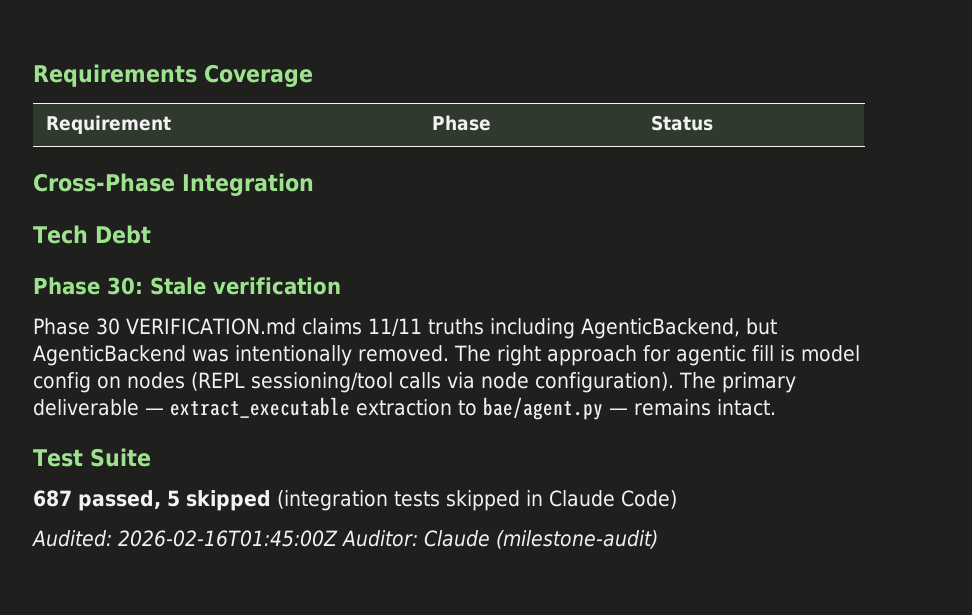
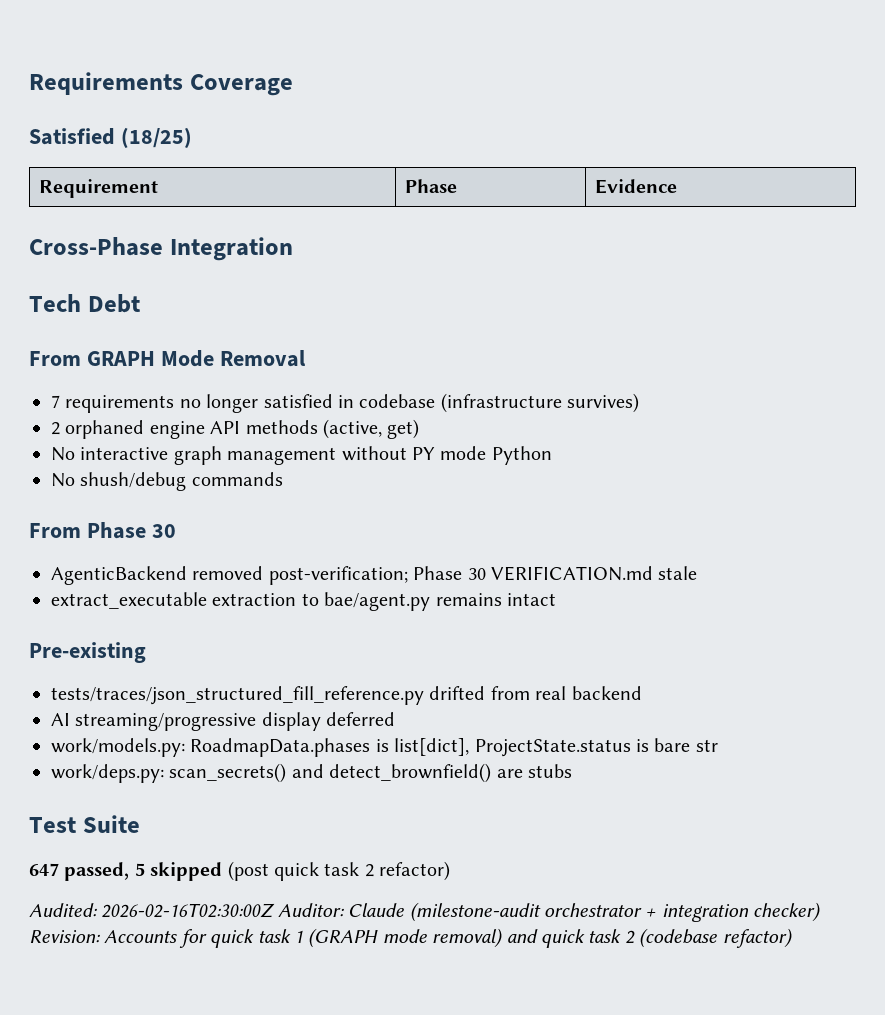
+ Satisfied (18/25)
- Requirement | Phase | Status
+ Requirement | Phase | Evidence
- Phase 30: Stale verification
- Phase 30 VERIFICATION.md claims 11/11 truths including AgenticBackend, but AgenticBackend was intentionally removed. The right approach for agentic fill is model config on nodes (REPL sessioning/tool calls via node configuration). The primary deliverable — extract_executable extraction to bae/agent.py — remains intact.
+ From GRAPH Mode Removal
+ 7 requirements no longer satisfied in codebase (infrastructure survives)
+ 2 orphaned engine API methods (active, get)
+ No interactive graph management without PY mode Python
+ No shush/debug commands
+ From Phase 30
+ AgenticBackend removed post-verification; Phase 30 VERIFICATION.md stale
+ extract_executable extraction to bae/agent.py remains intact
+ Pre-existing
+ tests/traces/json_structured_fill_reference.py drifted from real backend
+ AI streaming/progressive display deferred
+ work/models.py: RoadmapData.phases is list[dict], ProjectState.status is bare str
+ work/deps.py: scan_secrets() and detect_brownfield() are stubs
- 687 passed, 5 skipped (integration tests skipped in Claude Code)
+ 647 passed, 5 skipped (post quick task 2 refactor)
- Audited: 2026-02-16T01:45:00Z Auditor: Claude (milestone-audit)
+ Audited: 2026-02-16T02:30:00Z Auditor: Claude (milestone-audit orchestrator + integration checker) Revision: Accounts for quick task 1 (GRAPH mode removal) and quick task 2 (codebase refactor)

